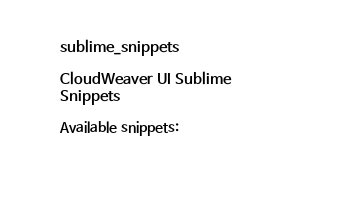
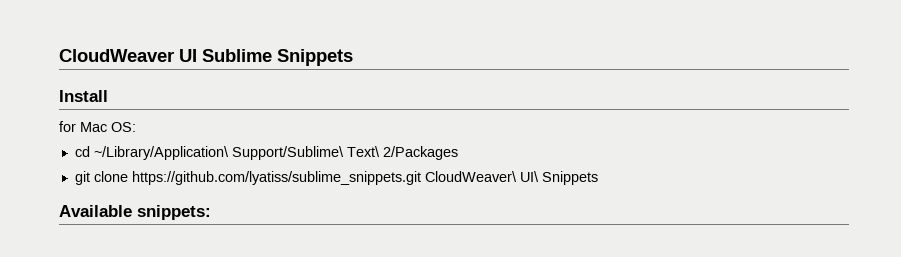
- sublime_snippets
+ Install
+ for Mac OS:
+ cd ~/Library/Application\ Support/Sublime\ Text\ 2/Packages
+ git clone https://github.com/lyatiss/sublime_snippets.git CloudWeaver\ UI\ Snippets

